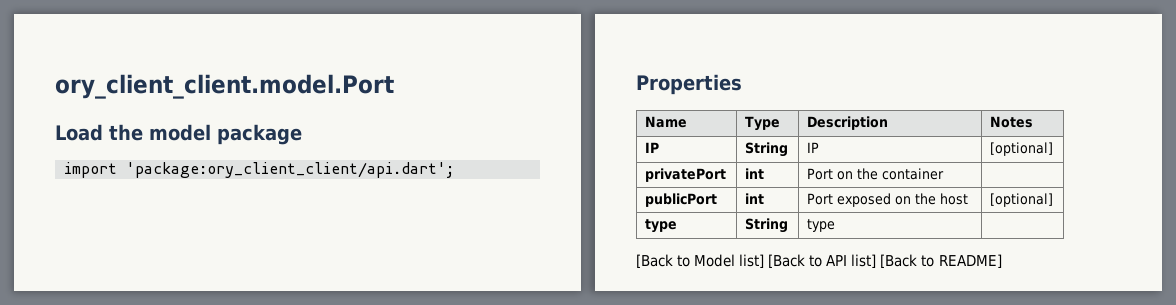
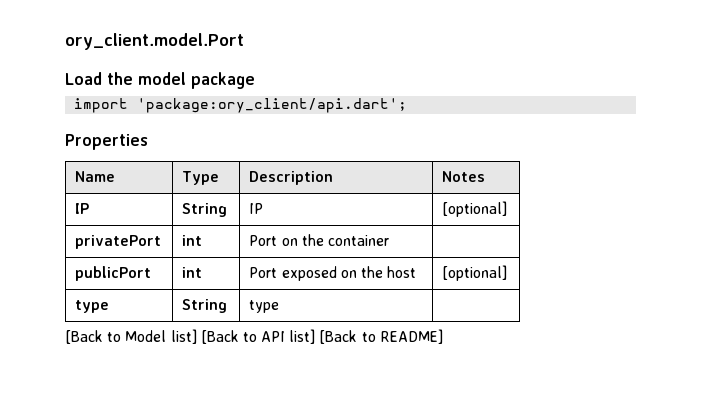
- ory_client_client.model.Port
+ ory_client.model.Port
- import 'package:ory_client_client/api.dart';
+ import 'package:ory_client/api.dart';

